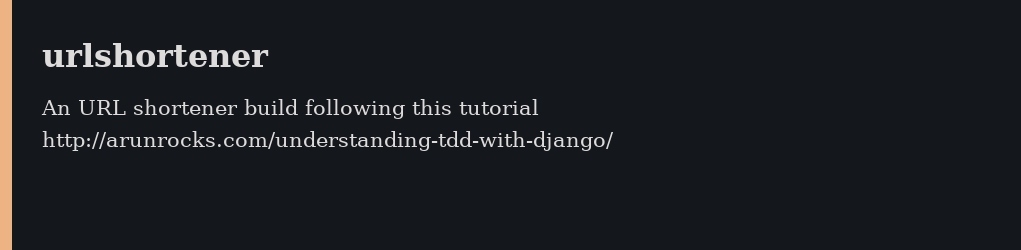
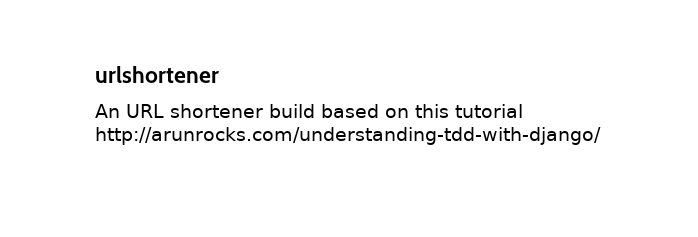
- An URL shortener build following this tutorial http://arunrocks.com/understanding-tdd-with-django/
+ An URL shortener build based on this tutorial http://arunrocks.com/understanding-tdd-with-django/

